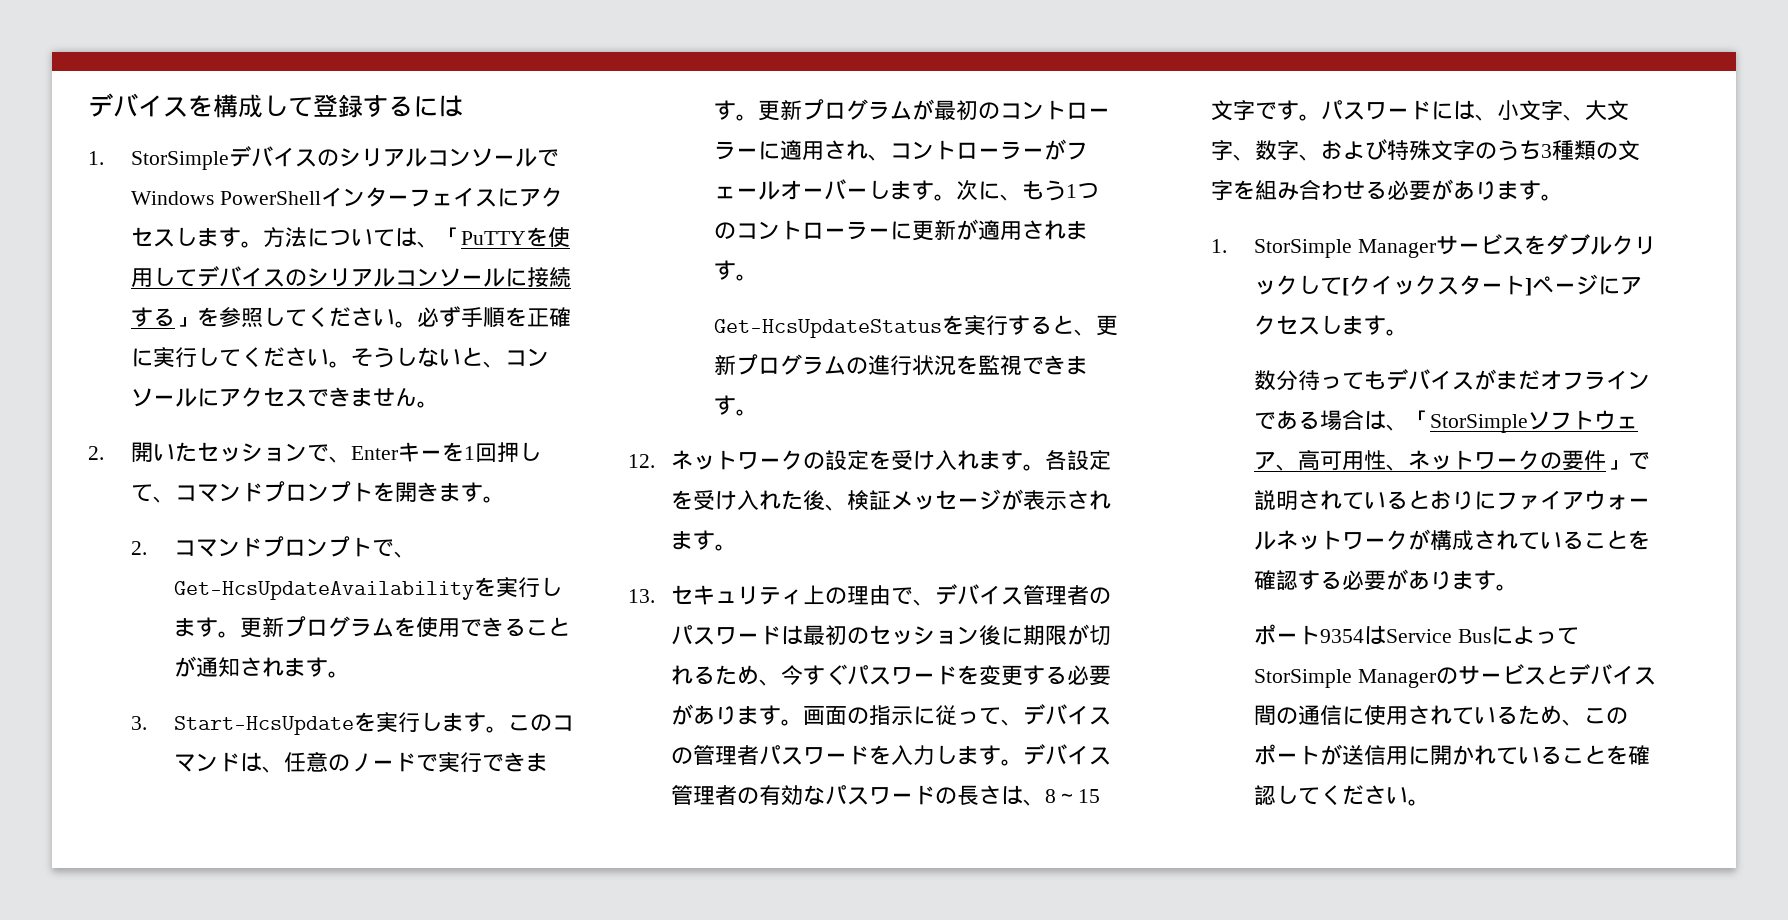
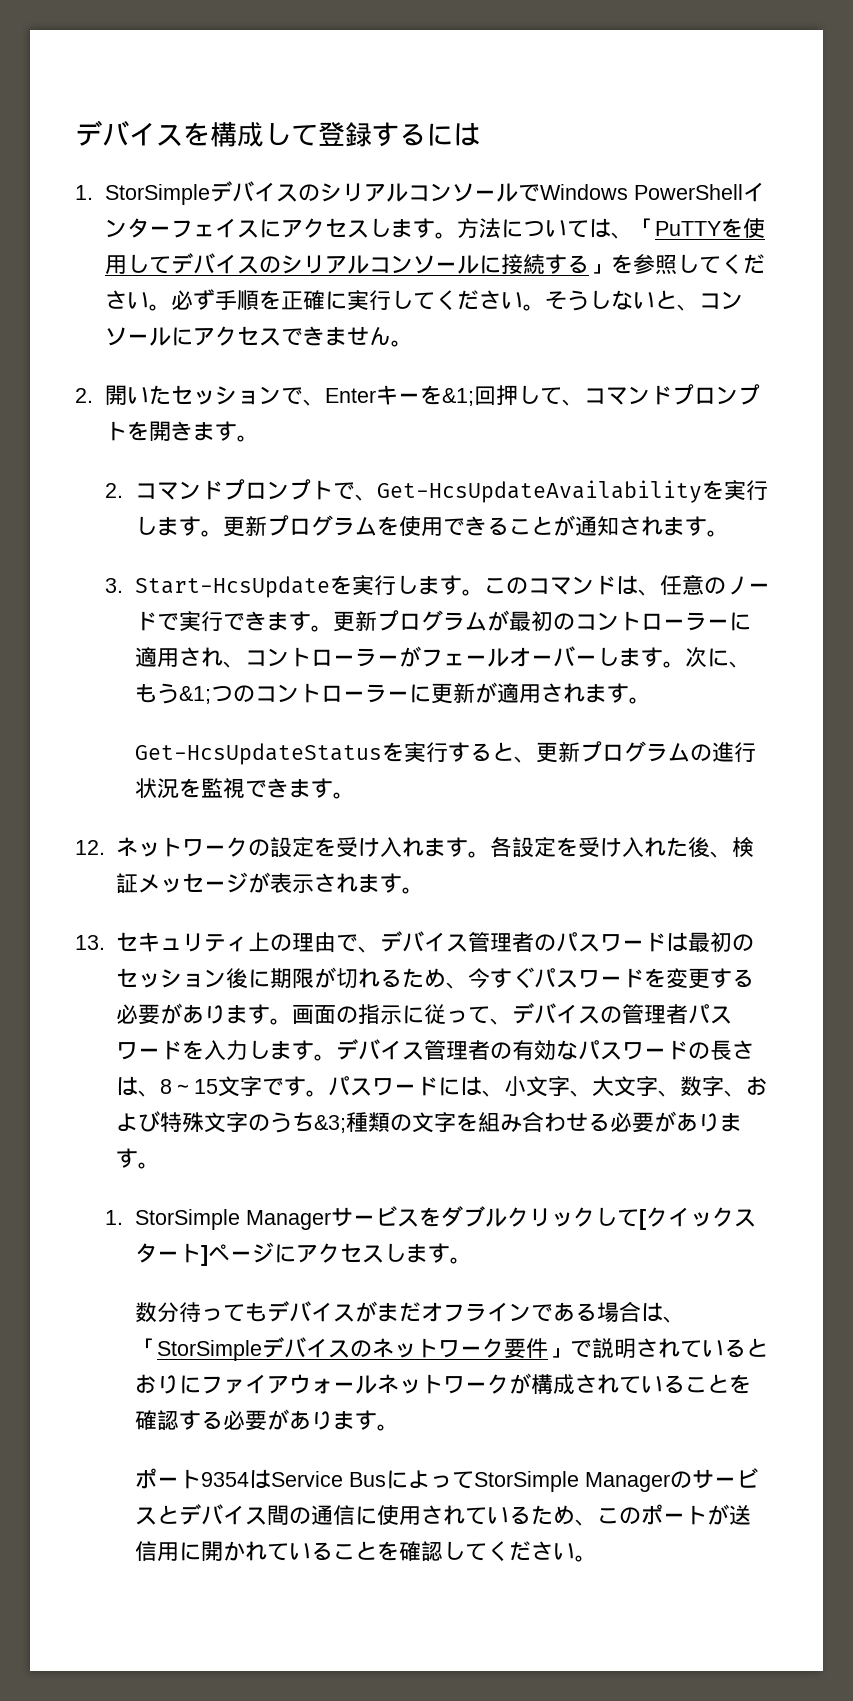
- 2.開いたセッションで、Enterキーを1回押して、コマンドプロンプトを開きます。
+ 2.開いたセッションで、Enterキーを&1;回押して、コマンドプロンプトを開きます。
- 次に、もう1つのコントローラーに更新が適用されます。
+ 次に、もう&1;つのコントローラーに更新が適用されます。
- パスワードには、小文字、大文字、数字、および特殊文字のうち3種類の文字を組み合わせる必要があります。
+ パスワードには、小文字、大文字、数字、および特殊文字のうち&3;種類の文字を組み合わせる必要があります。
- 数分待ってもデバイスがまだオフラインである場合は、「StorSimpleソフトウェア、高可用性、ネットワークの要件」で説明されているとおりにファイアウォールネットワークが構成されていることを確認する必要があります。
+ 数分待ってもデバイスがまだオフラインである場合は、「StorSimpleデバイスのネットワーク要件」で説明されているとおりにファイアウォールネットワークが構成されていることを確認する必要があります。

